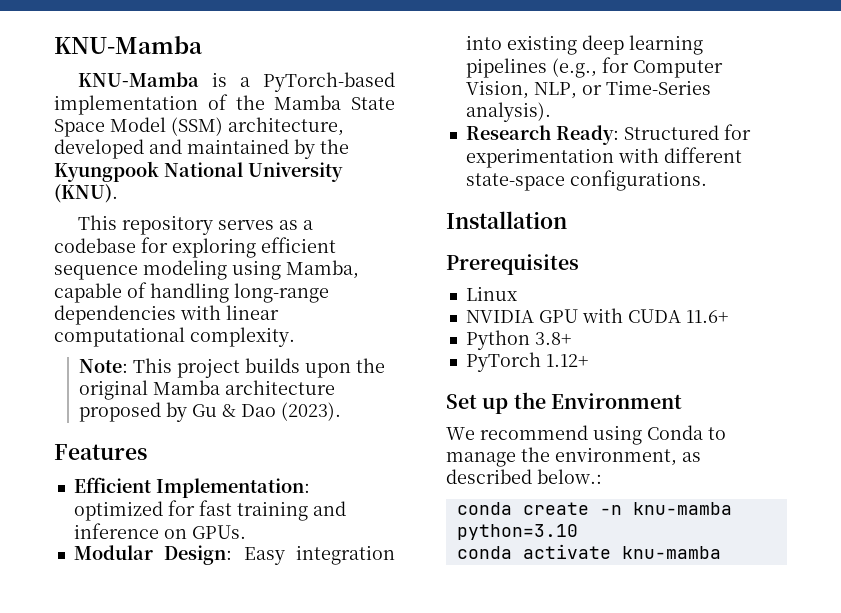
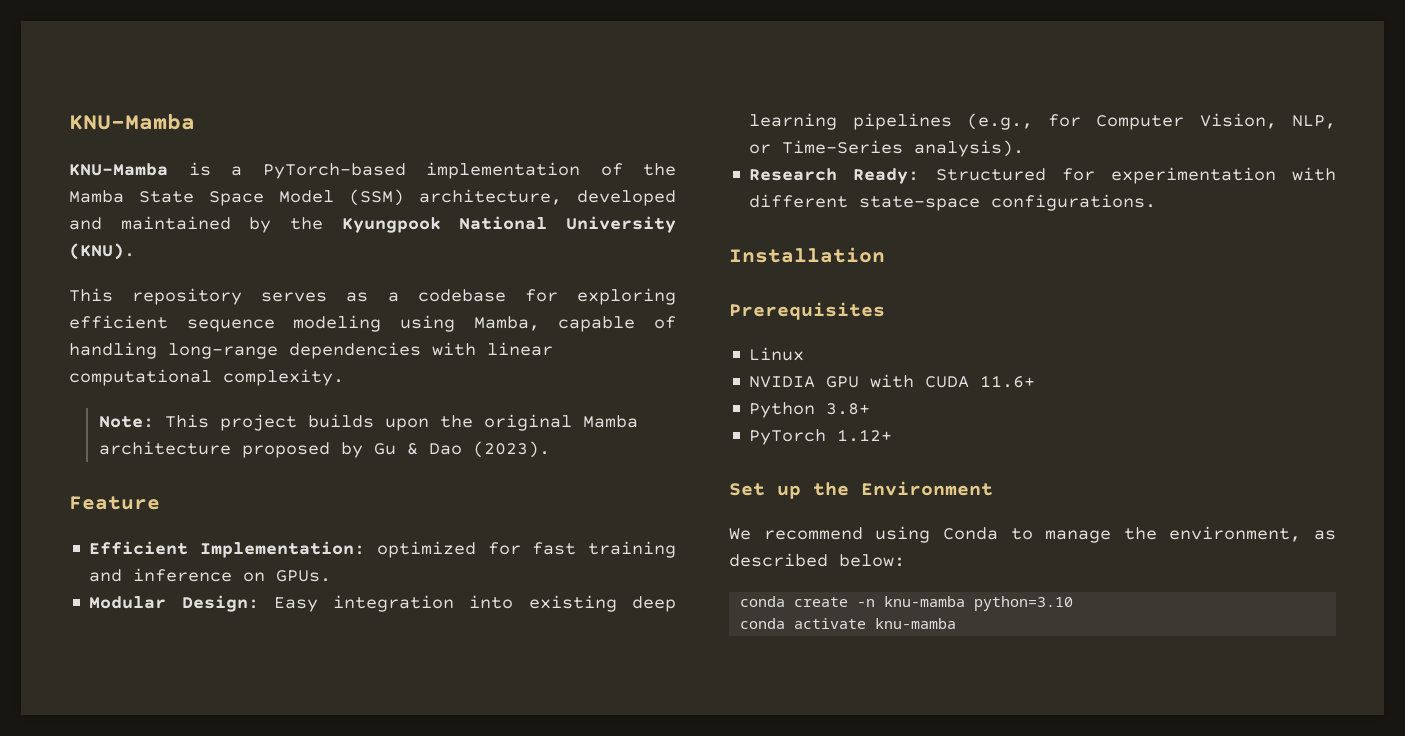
- Features
+ Feature
- We recommend using Conda to manage the environment, as described below.:
+ We recommend using Conda to manage the environment, as described below:

